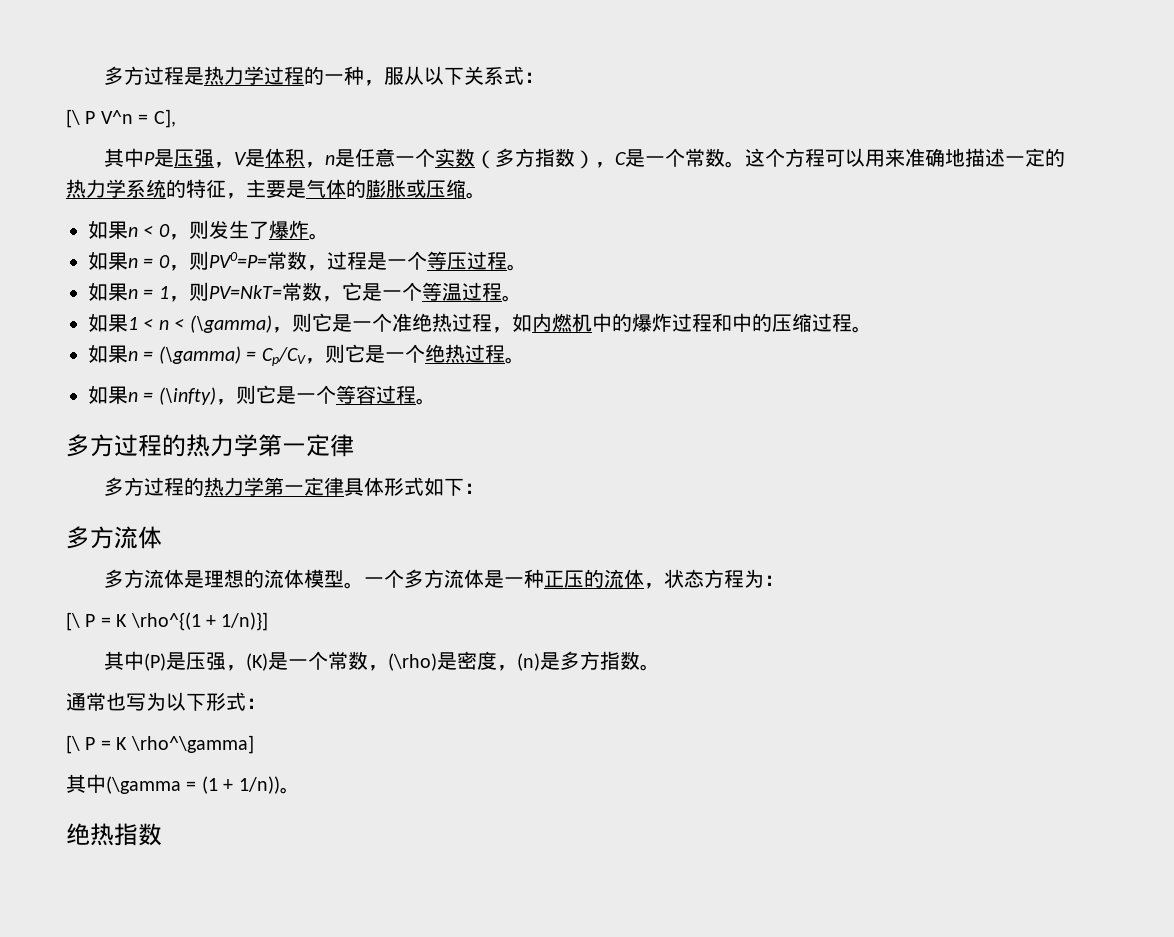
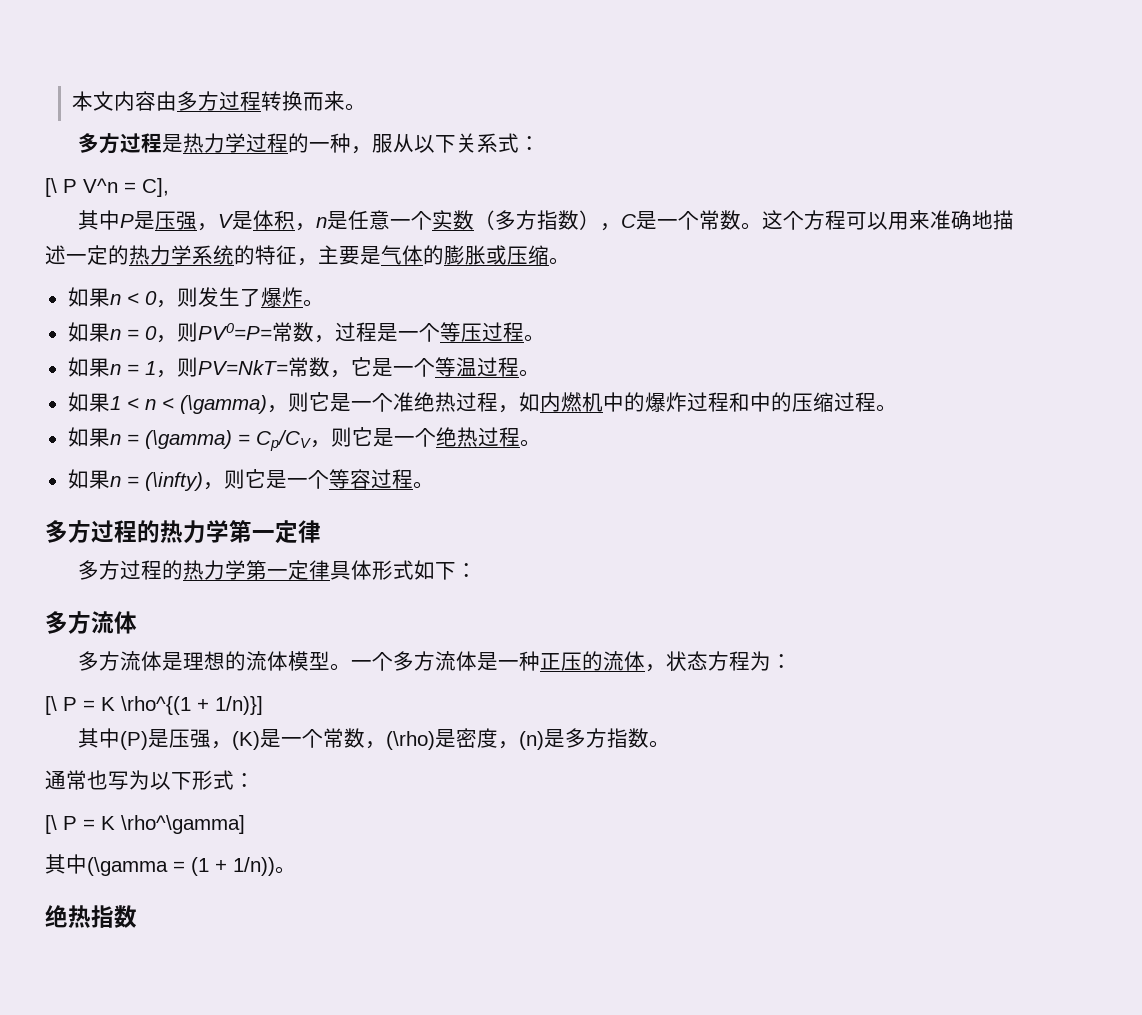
+ 本文内容由多方过程转换而来。

